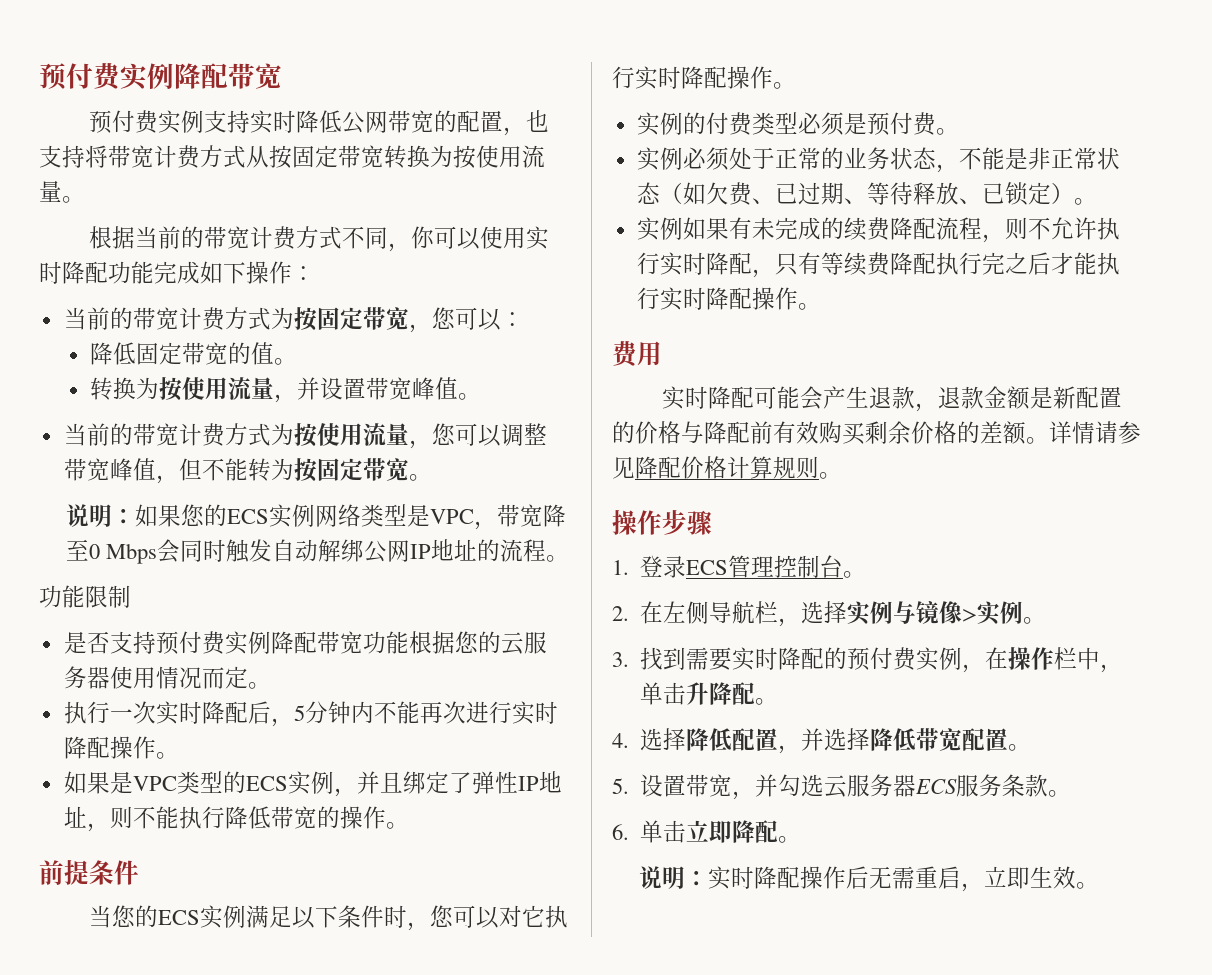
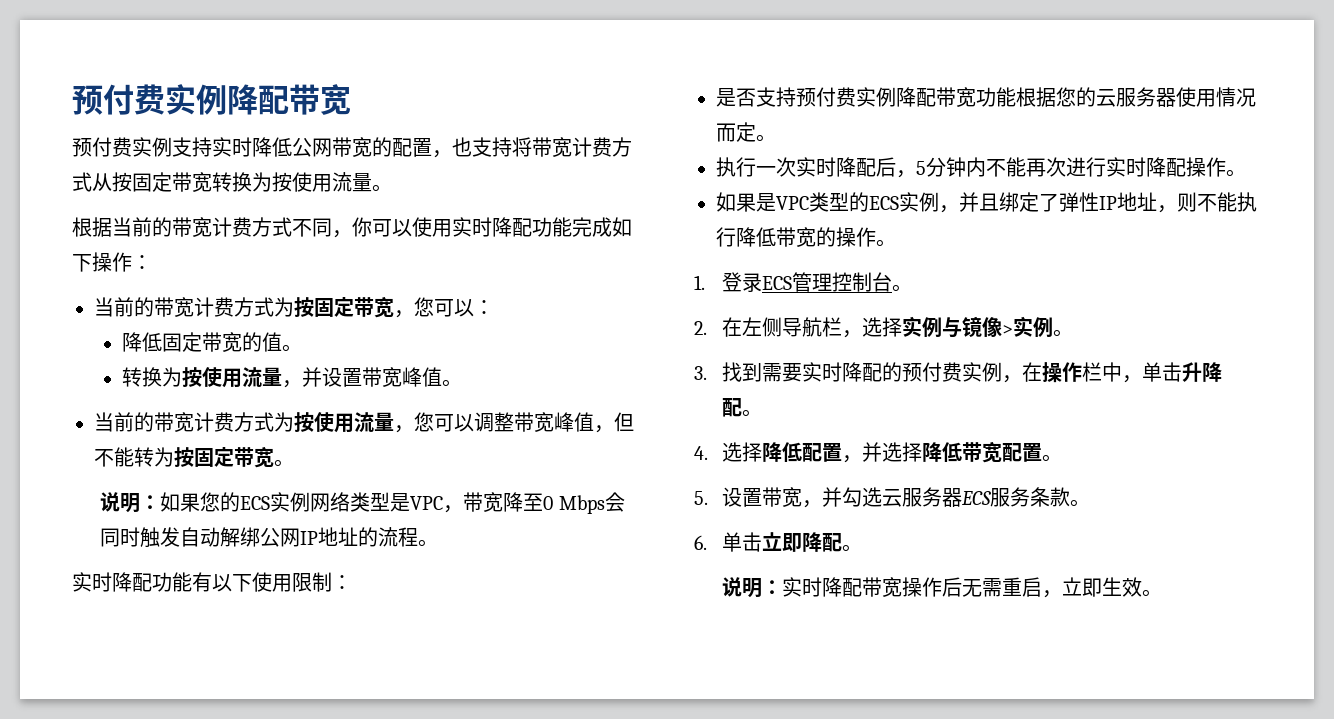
- 功能限制
+ 实时降配功能有以下使用限制：
- 前提条件
- 当您的ECS实例满足以下条件时，您可以对它执行实时降配操作。
- 实例的付费类型必须是预付费。
- 实例必须处于正常的业务状态，不能是非正常状态（如欠费、已过期、等待释放、已锁定）。
- 实例如果有未完成的续费降配流程，则不允许执行实时降配，只有等续费降配执行完之后才能执行实时降配操作。
- 费用
- 实时降配可能会产生退款，退款金额是新配置的价格与降配前有效购买剩余价格的差额。详情请参见降配价格计算规则。
- 操作步骤
- 说明：实时降配操作后无需重启，立即生效。
+ 说明：实时降配带宽操作后无需重启，立即生效。

